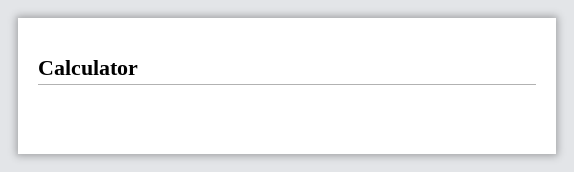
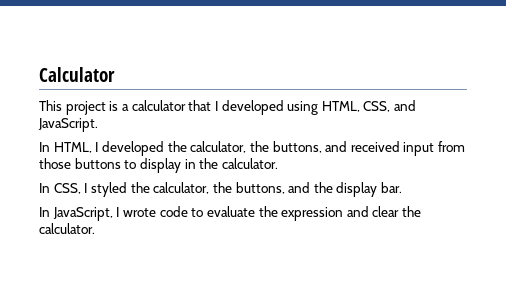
+ This project is a calculator that I developed using HTML, CSS, and JavaScript.
+ In HTML, I developed the calculator, the buttons, and received input from those buttons to display in the calculator.
+ In CSS, I styled the calculator, the buttons, and the display bar.
+ In JavaScript, I wrote code to evaluate the expression and clear the calculator.

